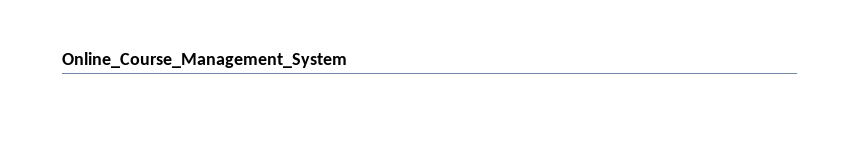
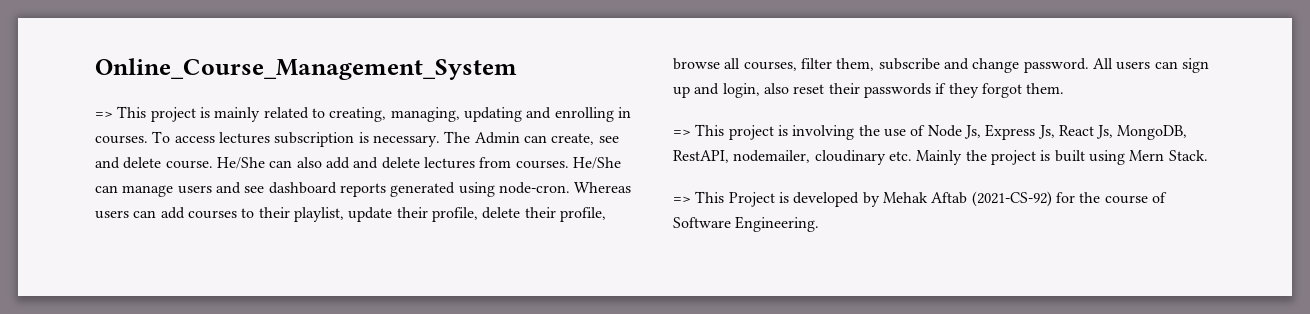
+ => This project is mainly related to creating, managing, updating and enrolling in courses. To access lectures subscription is necessary. The Admin can create, see and delete course. He/She can also add and delete lectures from courses. He/She can manage users and see dashboard reports generated using node-cron. Whereas users can add courses to their playlist, update their profile, delete their profile, browse all courses, filter them, subscribe and change password. All users can sign up and login, also reset their passwords if they forgot them.
+ => This project is involving the use of Node Js, Express Js, React Js, MongoDB, RestAPI, nodemailer, cloudinary etc. Mainly the project is built using Mern Stack.
+ => This Project is developed by Mehak Aftab (2021-CS-92) for the course of Software Engineering.

